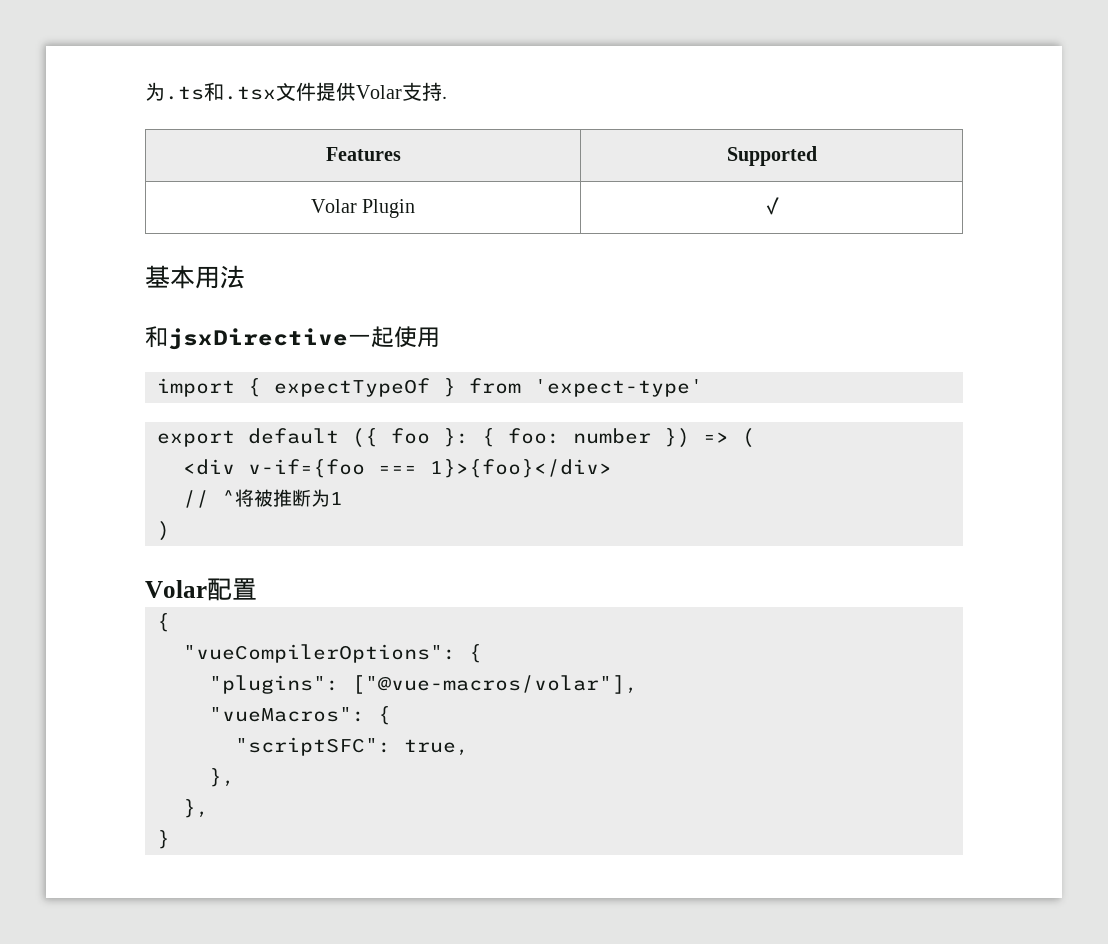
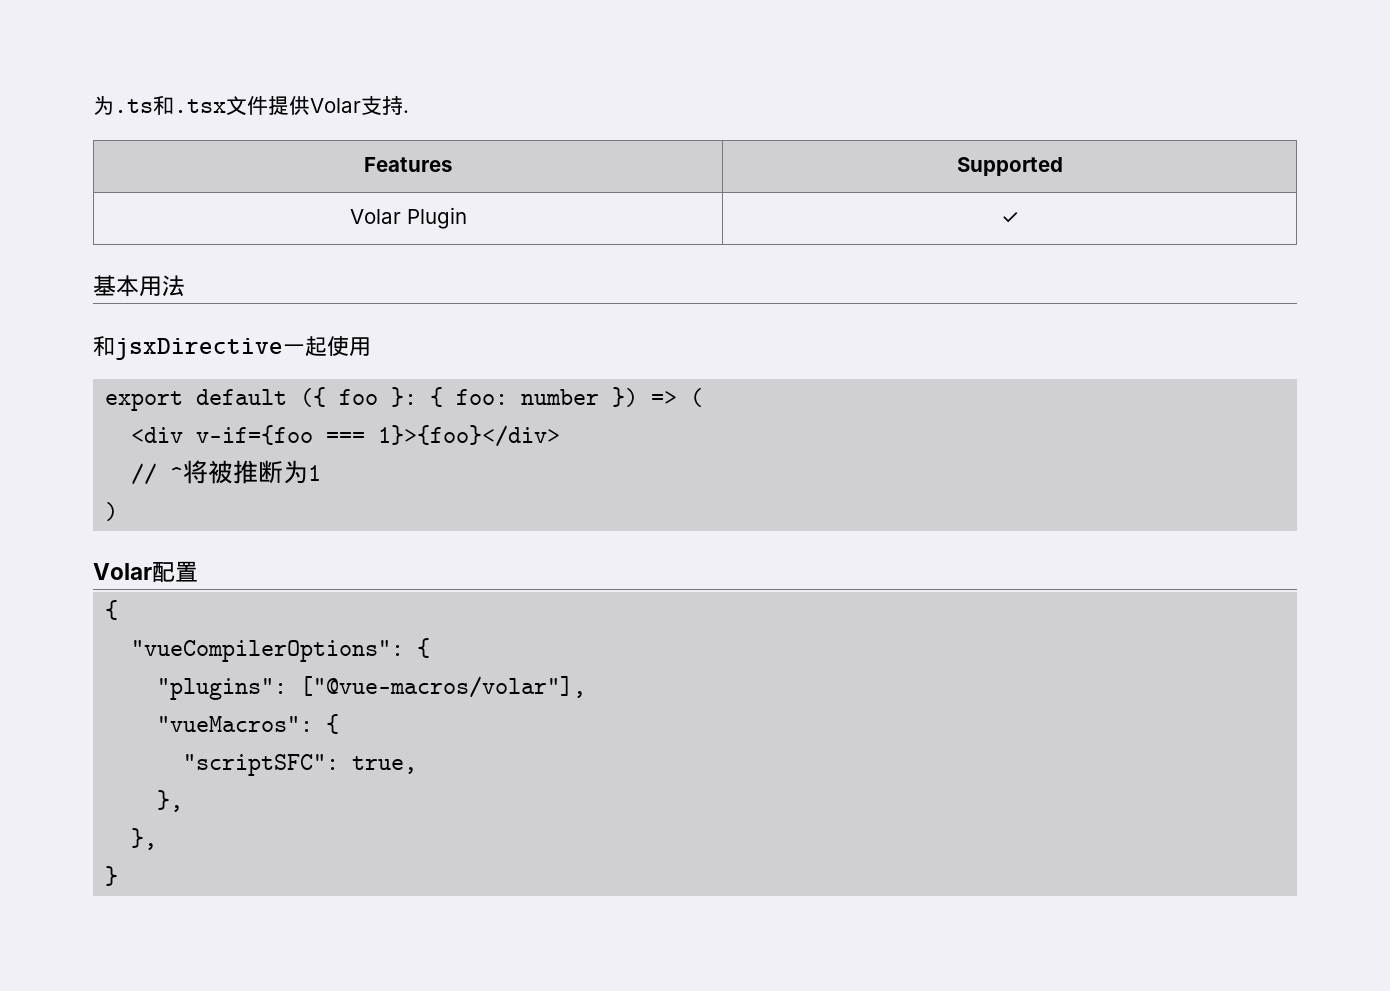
- import { expectTypeOf } from 'expect-type'

